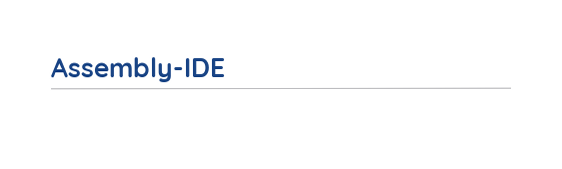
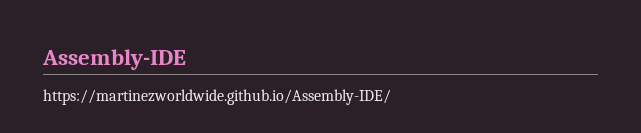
+ https://martinezworldwide.github.io/Assembly-IDE/

